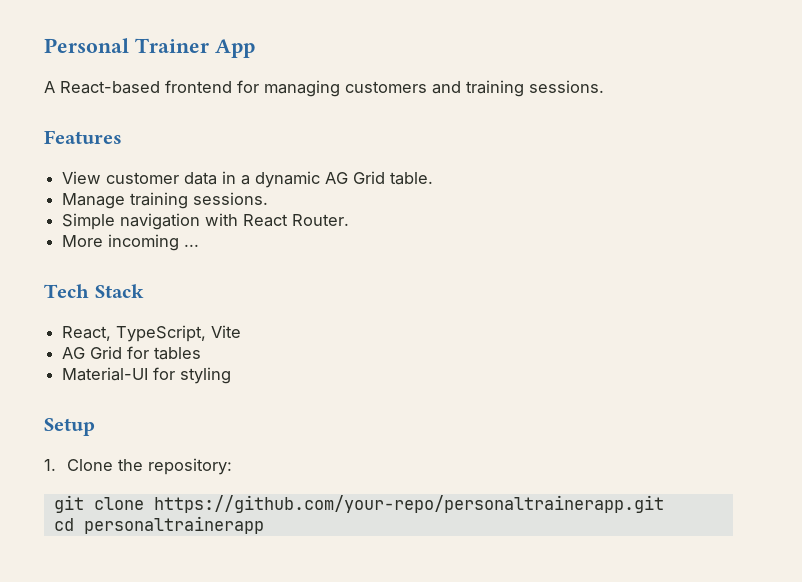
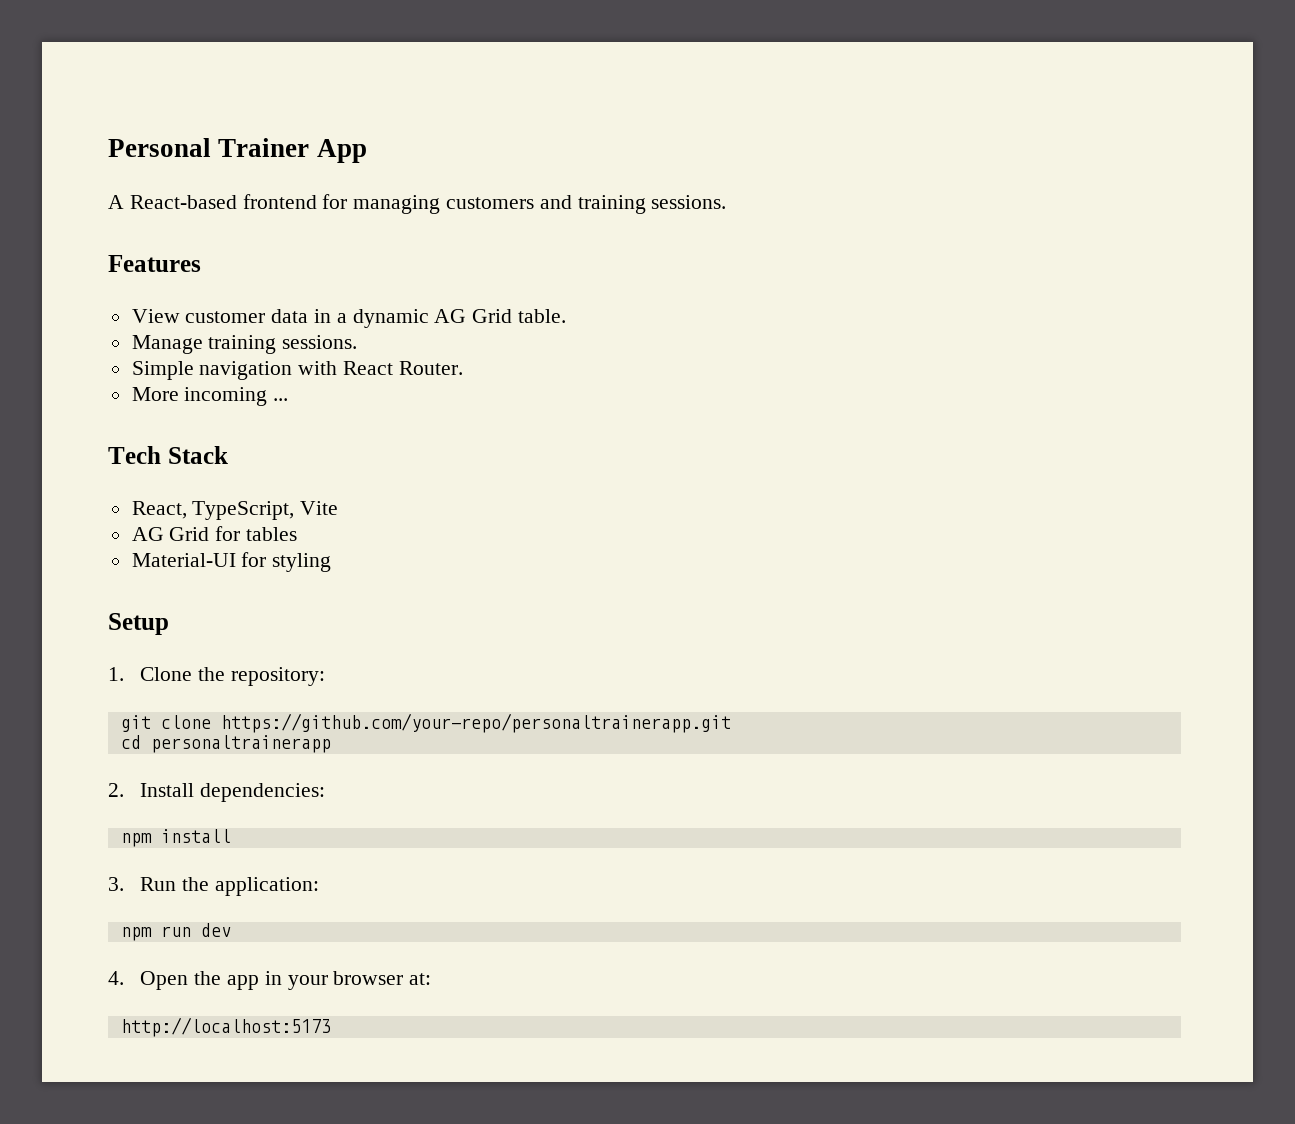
+ 2. Install dependencies:
+ npm install
+ 3. Run the application:
+ npm run dev
+ 4. Open the app in your browser at:
+ http://localhost:5173

